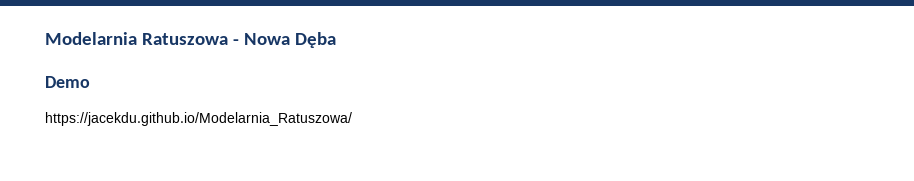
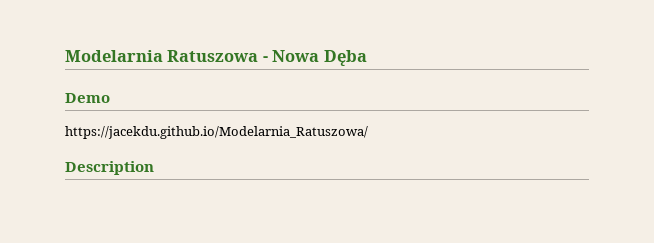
+ Description

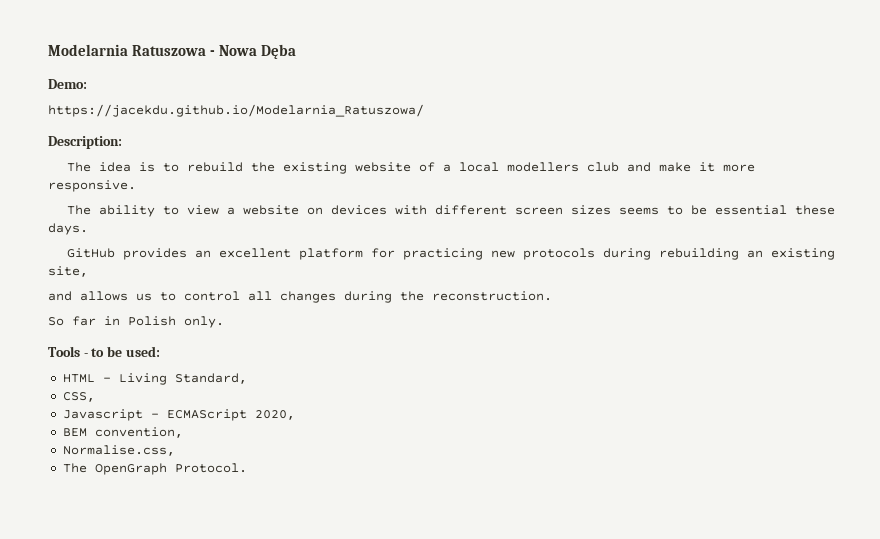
- Demo
+ Demo:
- Description
+ Description:
+ The idea is to rebuild the existing website of a local modellers club and make it more responsive.
+ The ability to view a website on devices with different screen sizes seems to be essential these days.
+ GitHub provides an excellent platform for practicing new protocols during rebuilding an existing site,
+ and allows us to control all changes during the reconstruction.
+ So far in Polish only.
+ Tools - to be used:
+ HTML - Living Standard,
+ CSS,
+ Javascript - ECMAScript 2020,
+ BEM convention,
+ Normalise.css,
+ The OpenGraph Protocol.

